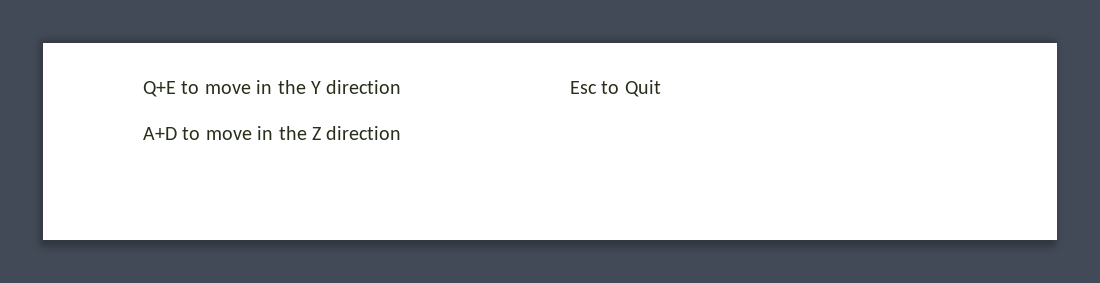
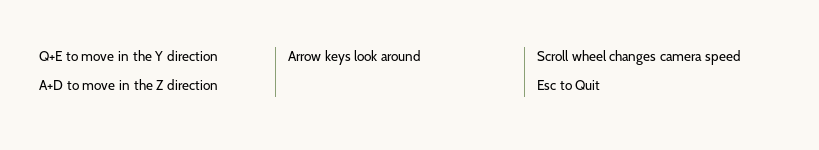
+ Arrow keys look around
+ Scroll wheel changes camera speed

